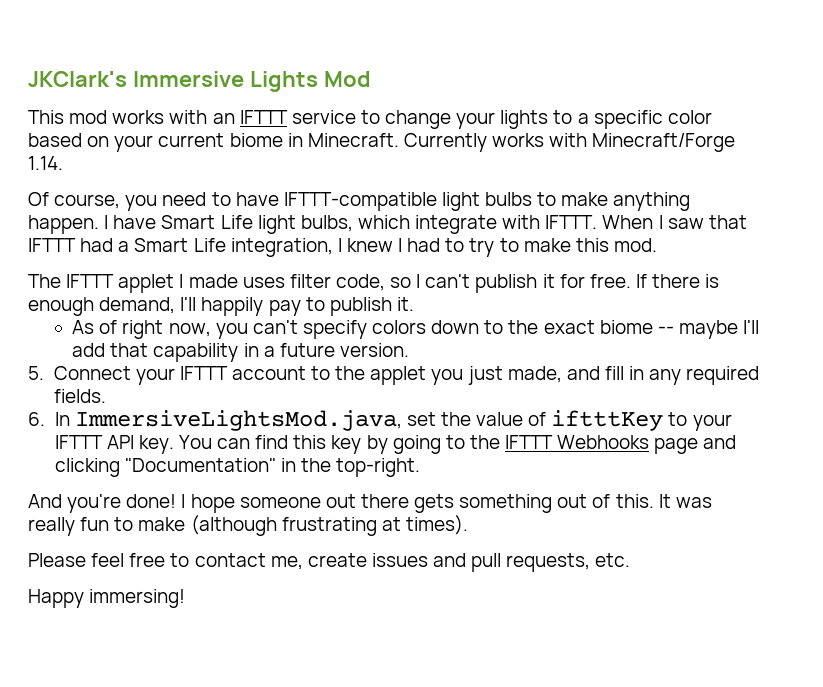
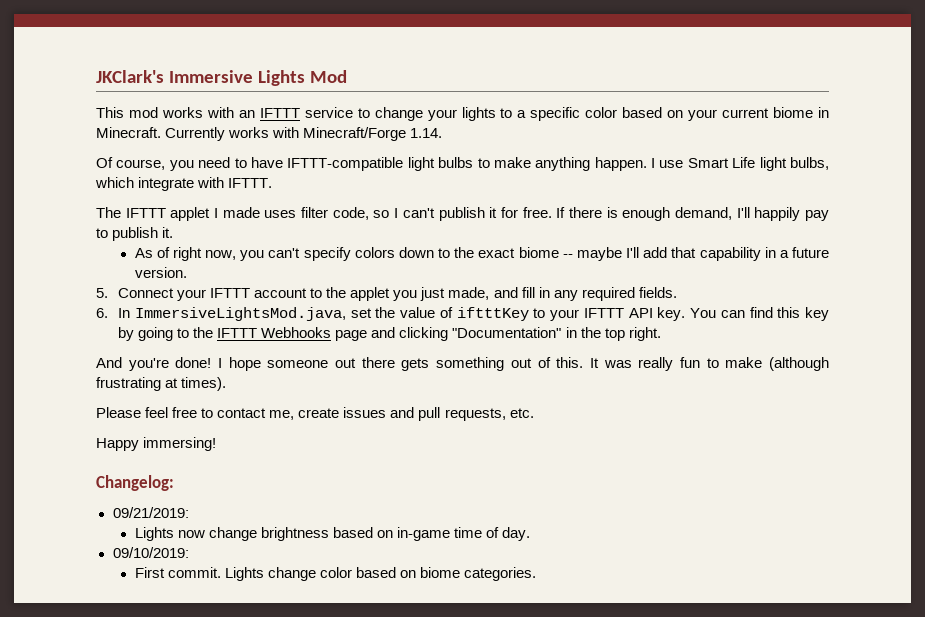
- I have Smart Life light bulbs, which integrate with IFTTT. When I saw that IFTTT had a Smart Life integration, I knew I had to try to make this mod.
+ I use Smart Life light bulbs, which integrate with IFTTT.
- You can find this key by going to the IFTTT Webhooks page and clicking "Documentation" in the top-right.
+ You can find this key by going to the IFTTT Webhooks page and clicking "Documentation" in the top right.
+ Changelog:
+ 09/21/2019:
+ Lights now change brightness based on in-game time of day.
+ 09/10/2019:
+ First commit. Lights change color based on biome categories.

